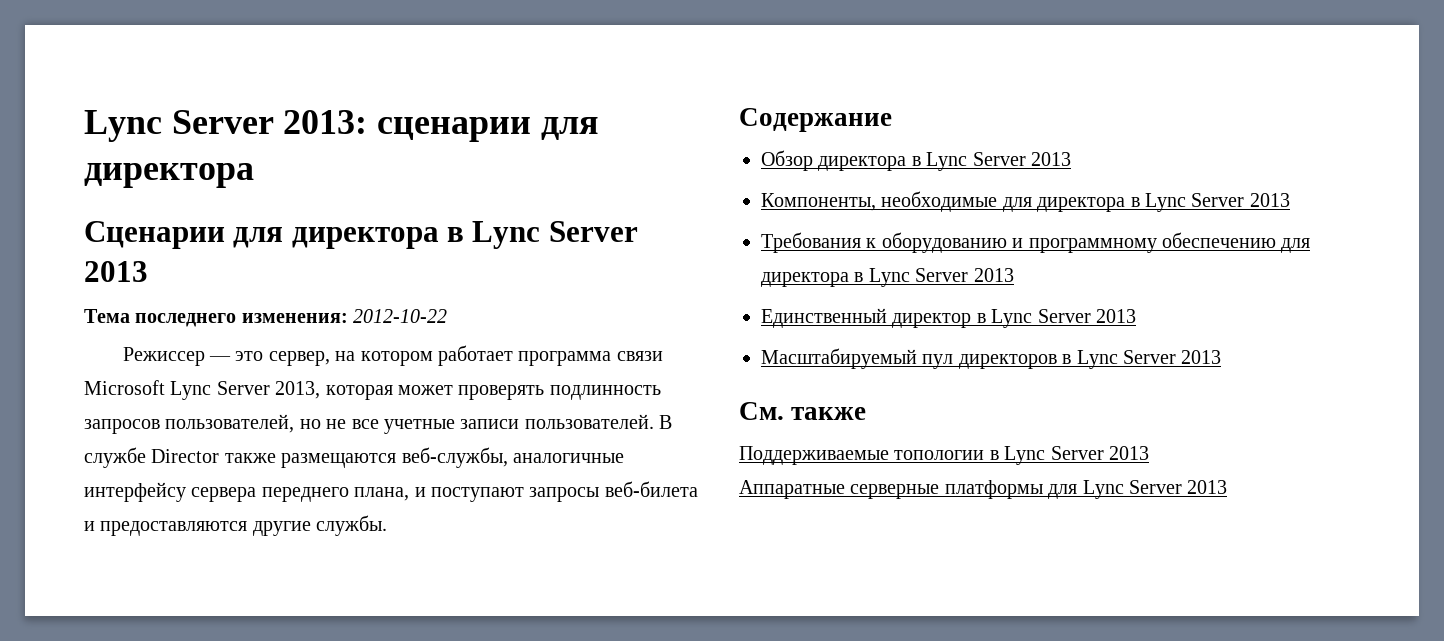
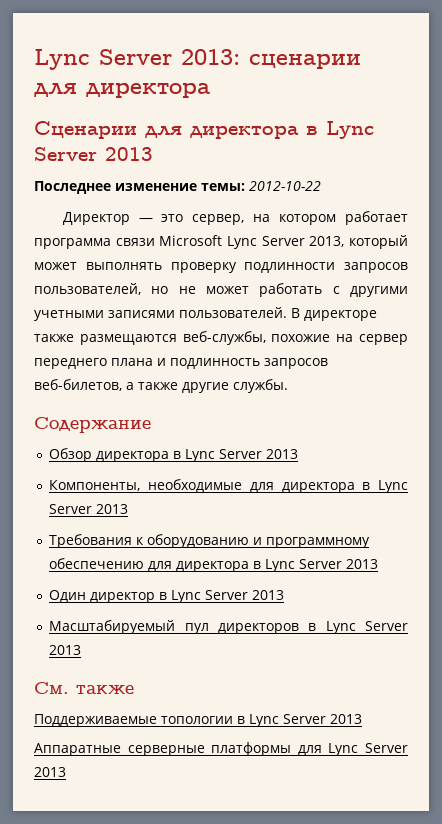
- Тема последнего изменения: 2012-10-22
+ Последнее изменение темы: 2012-10-22
- Режиссер — это сервер, на котором работает программа связи Microsoft Lync Server 2013, которая может проверять подлинность запросов пользователей, но не все учетные записи пользователей. В службе Director также размещаются веб-службы, аналогичные интерфейсу сервера переднего плана, и поступают запросы веб-билета и предоставляются другие службы.
+ Директор — это сервер, на котором работает программа связи Microsoft Lync Server 2013, который может выполнять проверку подлинности запросов пользователей, но не может работать с другими учетными записями пользователей. В директоре также размещаются веб-службы, похожие на сервер переднего плана и подлинность запросов веб-билетов, а также другие службы.
- Единственный директор в Lync Server 2013
+ Один директор в Lync Server 2013

